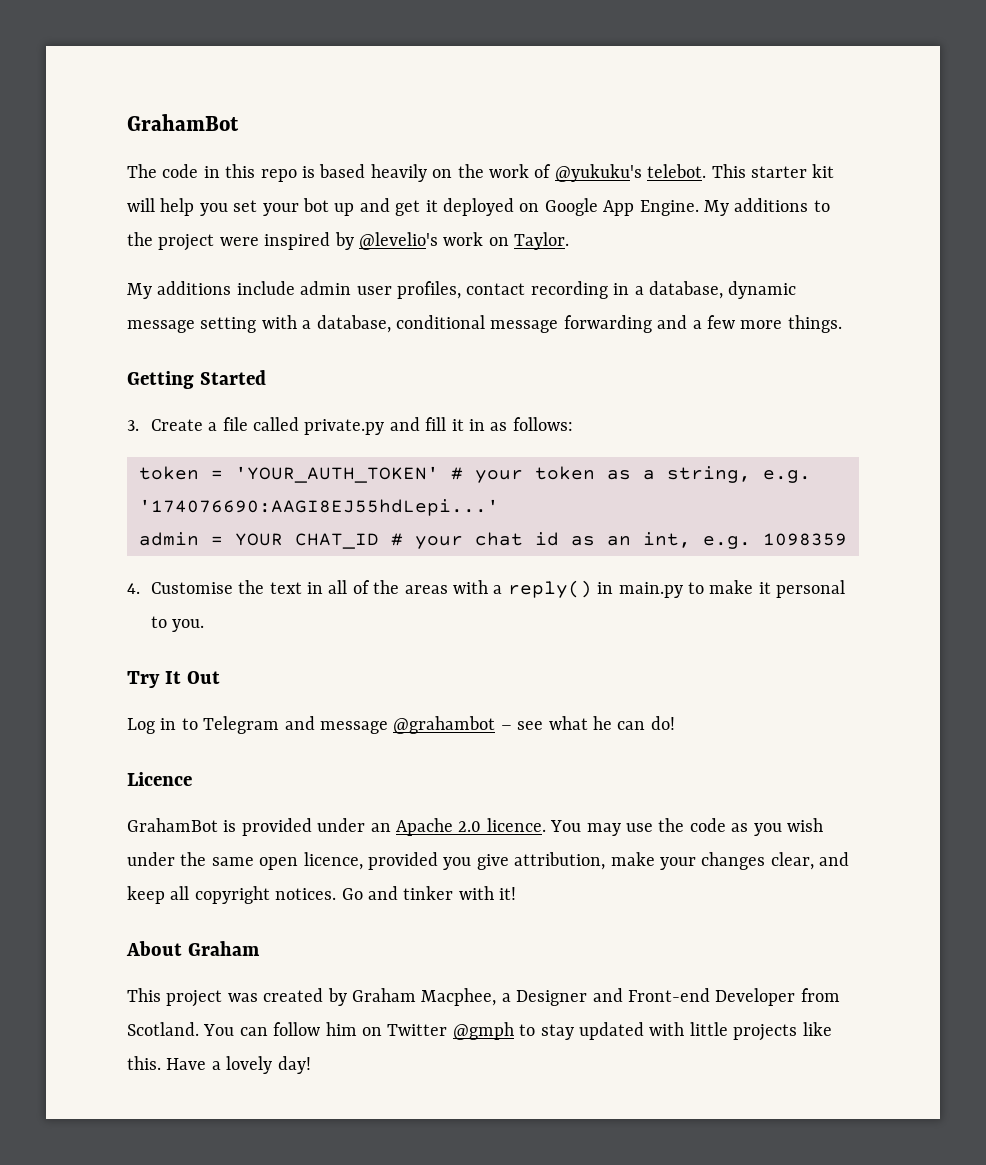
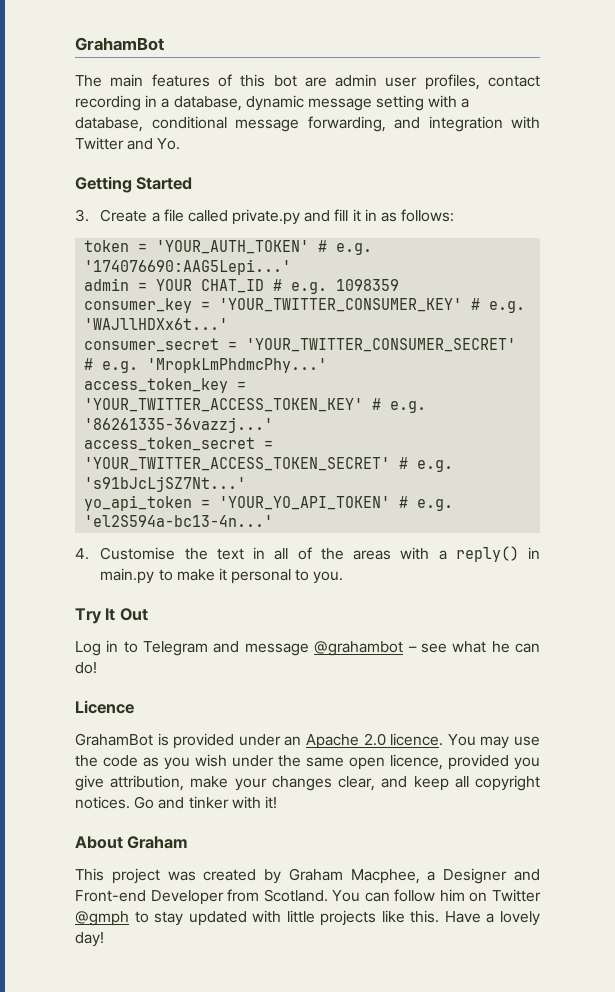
- The code in this repo is based heavily on the work of @yukuku's telebot. This starter kit will help you set your bot up and get it deployed on Google App Engine. My additions to the project were inspired by @levelio's work on Taylor.
- My additions include admin user profiles, contact recording in a database, dynamic message setting with a database, conditional message forwarding and a few more things.
+ The main features of this bot are admin user profiles, contact recording in a database, dynamic message setting with a database, conditional message forwarding, and integration with Twitter and Yo.
- token = 'YOUR_AUTH_TOKEN' # your token as a string, e.g. '174076690:AAGI8EJ55hdLepi...'
+ token = 'YOUR_AUTH_TOKEN' # e.g. '174076690:AAG5Lepi...'
- admin = YOUR CHAT_ID # your chat id as an int, e.g. 1098359
+ admin = YOUR CHAT_ID # e.g. 1098359
+ consumer_key = 'YOUR_TWITTER_CONSUMER_KEY' # e.g. 'WAJllHDXx6t...'
+ consumer_secret = 'YOUR_TWITTER_CONSUMER_SECRET' # e.g. 'MropkLmPhdmcPhy...'
+ access_token_key = 'YOUR_TWITTER_ACCESS_TOKEN_KEY' # e.g. '86261335-36vazzj...'
+ access_token_secret = 'YOUR_TWITTER_ACCESS_TOKEN_SECRET' # e.g. 's91bJcLjSZ7Nt...'
+ yo_api_token = 'YOUR_YO_API_TOKEN' # e.g. 'el2S594a-bc13-4n...'

